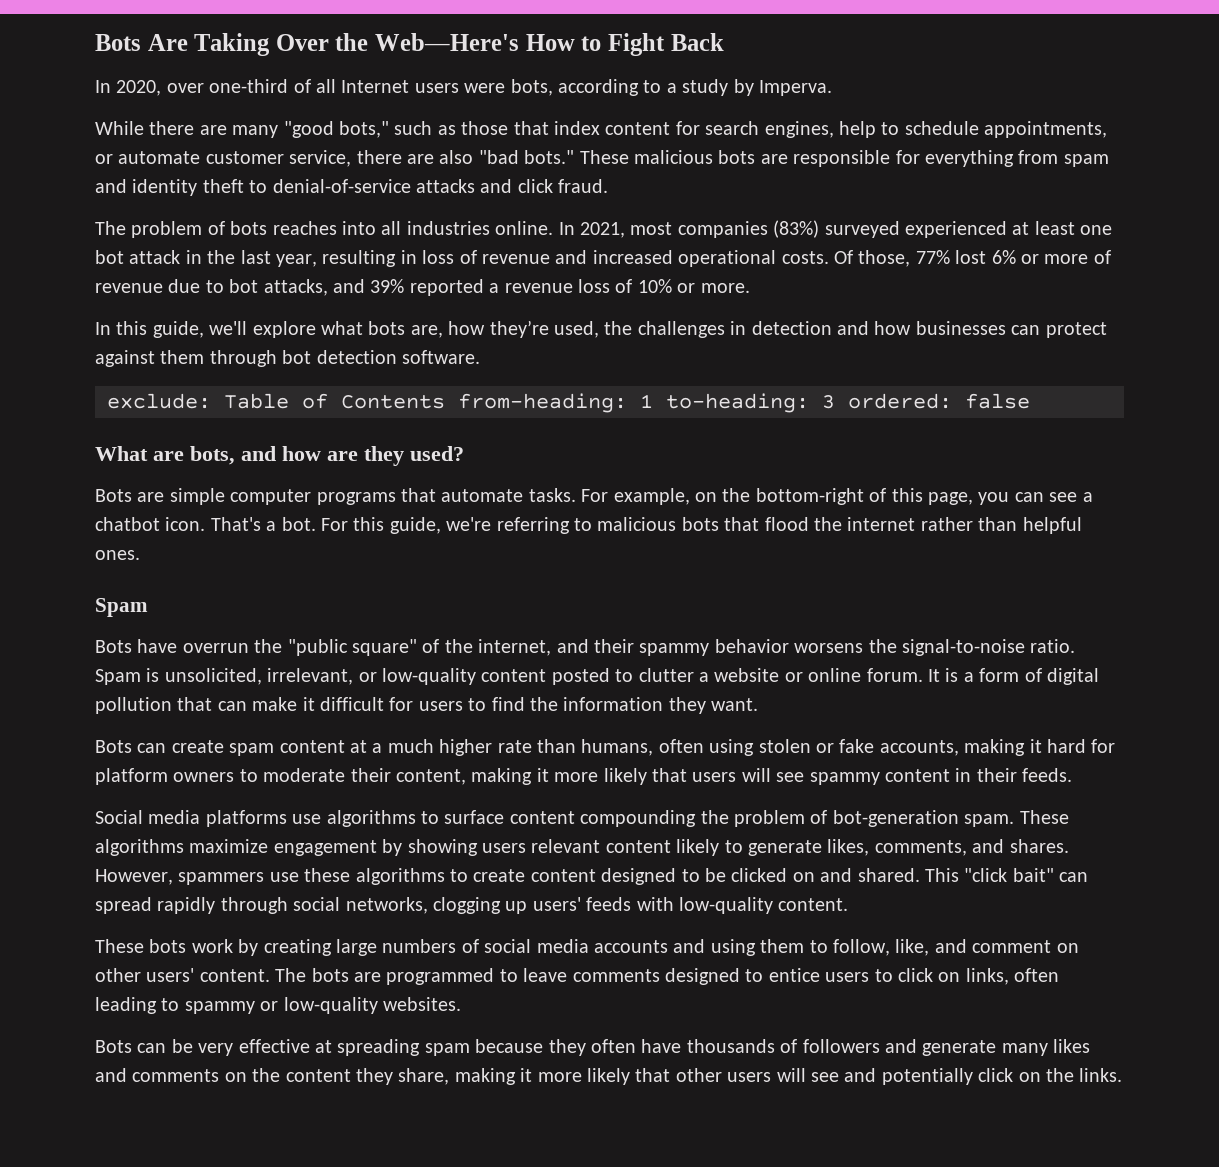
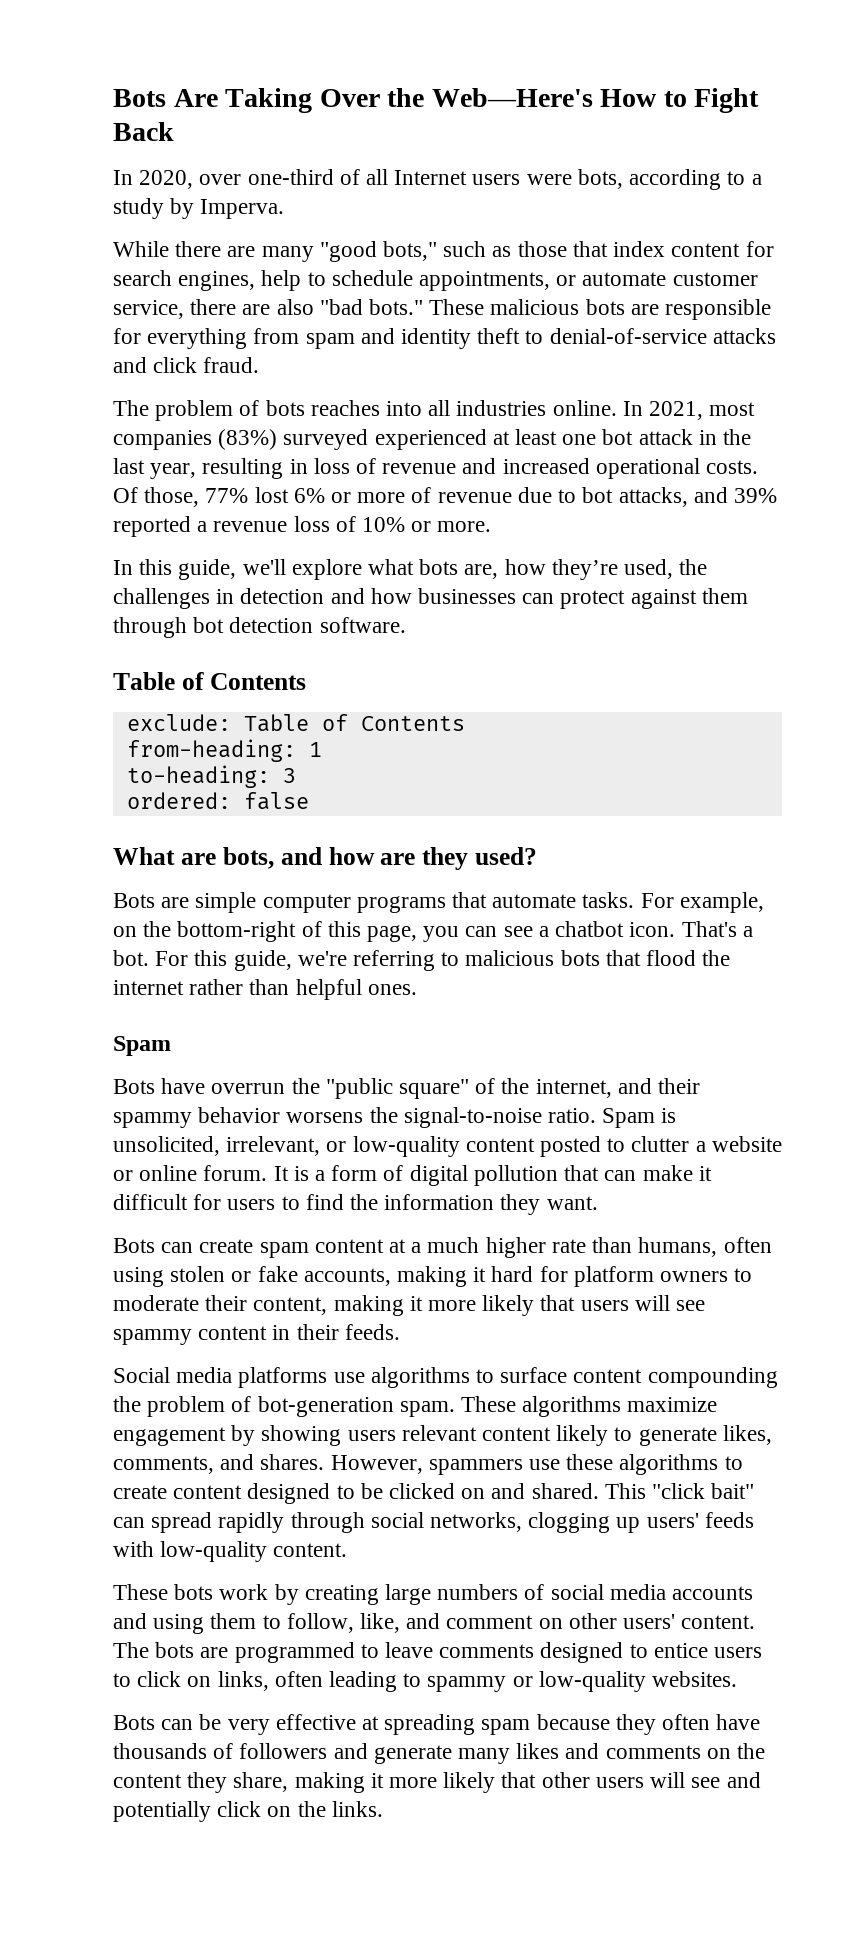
  In this guide, we'll explore what bots are, how they’re used, the challenges in detection and how businesses can protect against them through bot detection software.
+ Table of Contents
- exclude: Table of Contents from-heading: 1 to-heading: 3 ordered: false
+ exclude: Table of Contents
+ from-heading: 1
+ to-heading: 3
+ ordered: false

